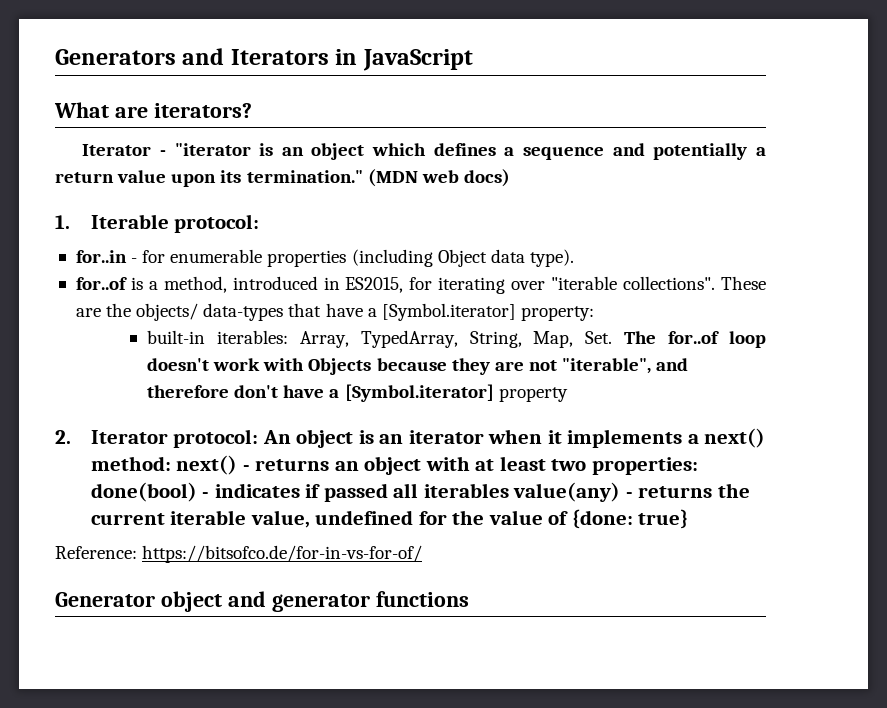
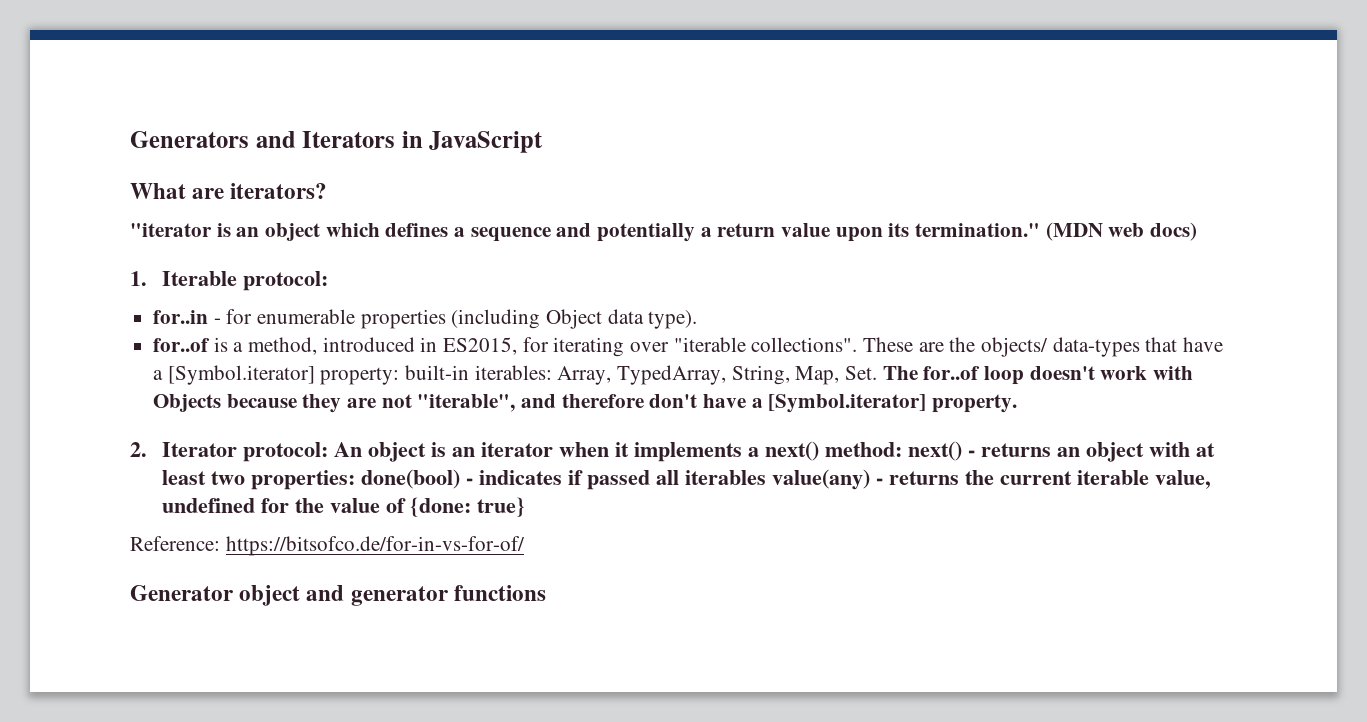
- Iterator - "iterator is an object which defines a sequence and potentially a return value upon its termination."
+ "iterator is an object which defines a sequence and potentially a return value upon its termination."
- These are the objects/ data-types that have a [Symbol.iterator] property:
- built-in iterables: Array, TypedArray, String, Map, Set. The for..of loop doesn't work with Objects because they are not "iterable", and therefore don't have a [Symbol.iterator] property
+ These are the objects/ data-types that have a [Symbol.iterator] property: built-in iterables: Array, TypedArray, String, Map, Set. The for..of loop doesn't work with Objects because they are not "iterable", and therefore don't have a [Symbol.iterator] property.

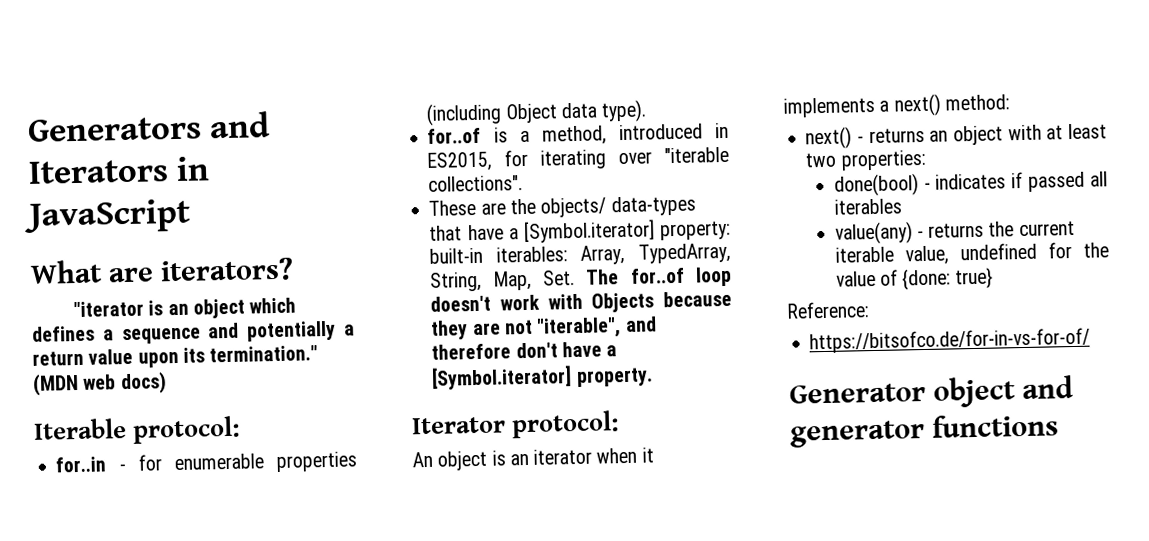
- 1. Iterable protocol:
+ Iterable protocol:
- for..of is a method, introduced in ES2015, for iterating over "iterable collections". These are the objects/ data-types that have a [Symbol.iterator] property: built-in iterables: Array, TypedArray, String, Map, Set. The for..of loop doesn't work with Objects because they are not "iterable", and therefore don't have a [Symbol.iterator] property.
+ for..of is a method, introduced in ES2015, for iterating over "iterable collections".
+ These are the objects/ data-types that have a [Symbol.iterator] property: built-in iterables: Array, TypedArray, String, Map, Set. The for..of loop doesn't work with Objects because they are not "iterable", and therefore don't have a [Symbol.iterator] property.
- 2. Iterator protocol: An object is an iterator when it implements a next() method: next() - returns an object with at least two properties: done(bool) - indicates if passed all iterables value(any) - returns the current iterable value, undefined for the value of {done: true}
+ Iterator protocol:
+ An object is an iterator when it implements a next() method:
+ next() - returns an object with at least two properties:
+ done(bool) - indicates if passed all iterables
+ value(any) - returns the current iterable value, undefined for the value of {done: true}
- Reference: https://bitsofco.de/for-in-vs-for-of/
+ Reference:
+ https://bitsofco.de/for-in-vs-for-of/

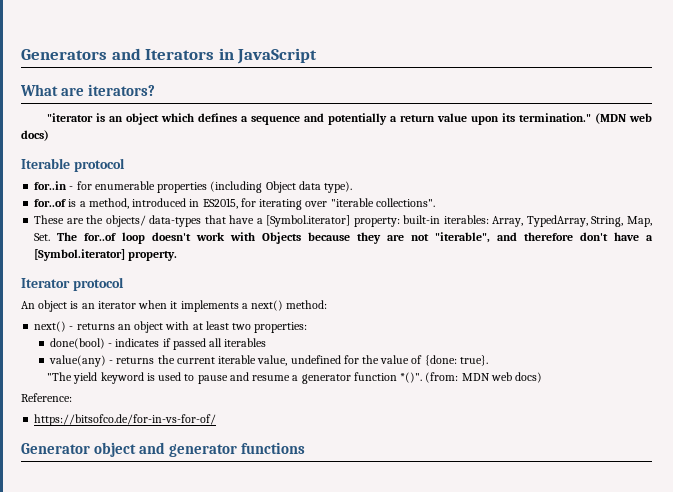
- Iterable protocol:
+ Iterable protocol
- Iterator protocol:
+ Iterator protocol
- value(any) - returns the current iterable value, undefined for the value of {done: true}
+ value(any) - returns the current iterable value, undefined for the value of {done: true}.
+ "The yield keyword is used to pause and resume a generator function *()". (from: MDN web docs)

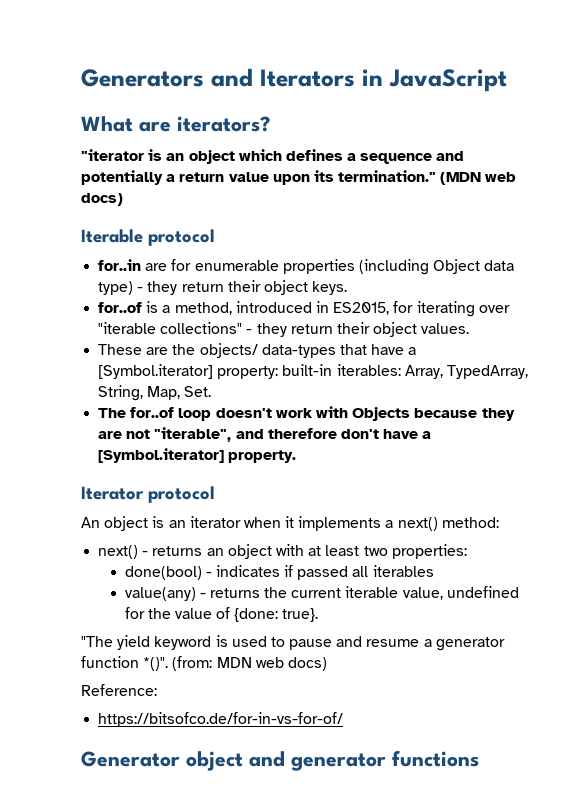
- for..in - for enumerable properties (including Object data type).
+ for..in are for enumerable properties (including Object data type) - they return their object keys.
- for..of is a method, introduced in ES2015, for iterating over "iterable collections".
+ for..of is a method, introduced in ES2015, for iterating over "iterable collections" - they return their object values.
- These are the objects/ data-types that have a [Symbol.iterator] property: built-in iterables: Array, TypedArray, String, Map, Set. The for..of loop doesn't work with Objects because they are not "iterable", and therefore don't have a [Symbol.iterator] property.
+ These are the objects/ data-types that have a [Symbol.iterator] property: built-in iterables: Array, TypedArray, String, Map, Set.
+ The for..of loop doesn't work with Objects because they are not "iterable", and therefore don't have a [Symbol.iterator] property.

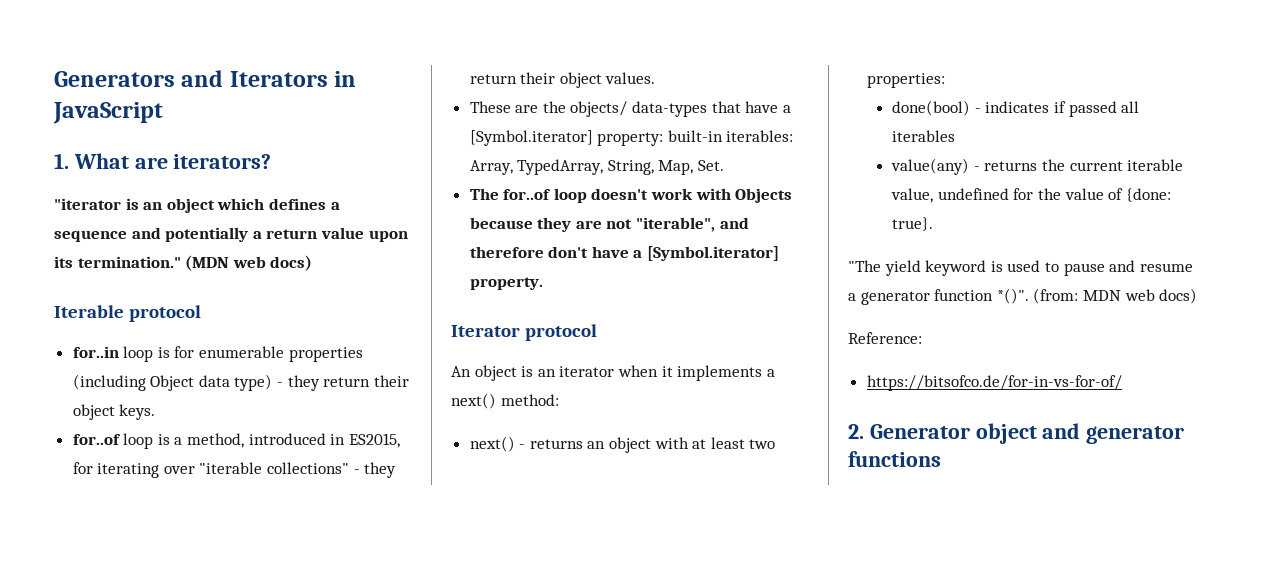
- What are iterators?
+ 1. What are iterators?
- for..in are for enumerable properties (including Object data type) - they return their object keys.
+ for..in loop is for enumerable properties (including Object data type) - they return their object keys.
- for..of is a method, introduced in ES2015, for iterating over "iterable collections" - they return their object values.
+ for..of loop is a method, introduced in ES2015, for iterating over "iterable collections" - they return their object values.
- Generator object and generator functions
+ 2. Generator object and generator functions

